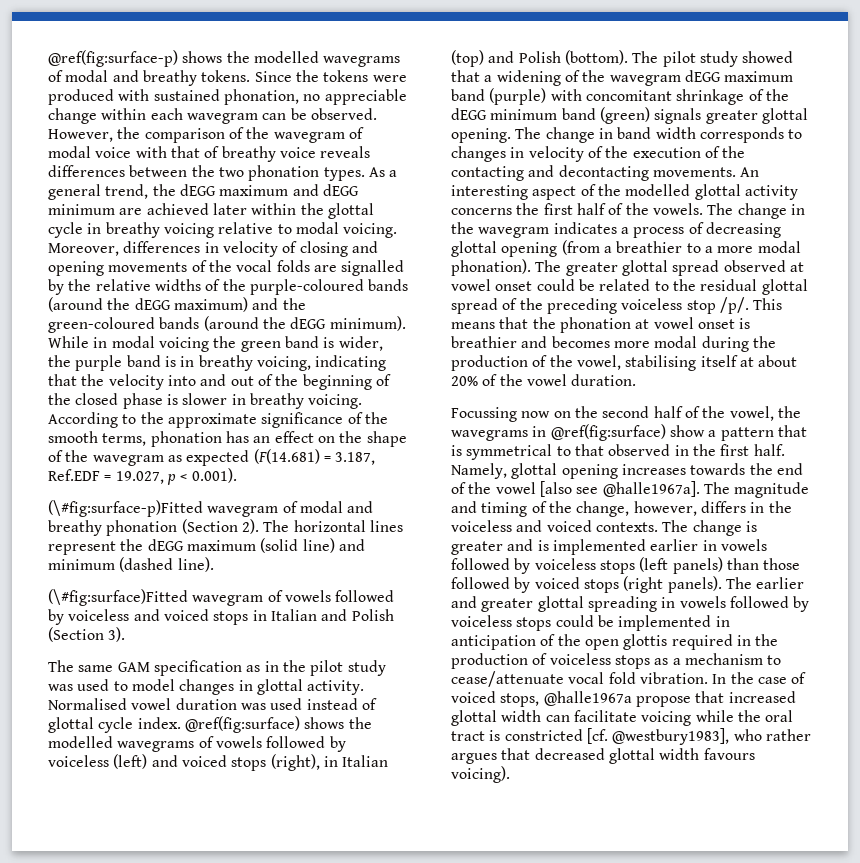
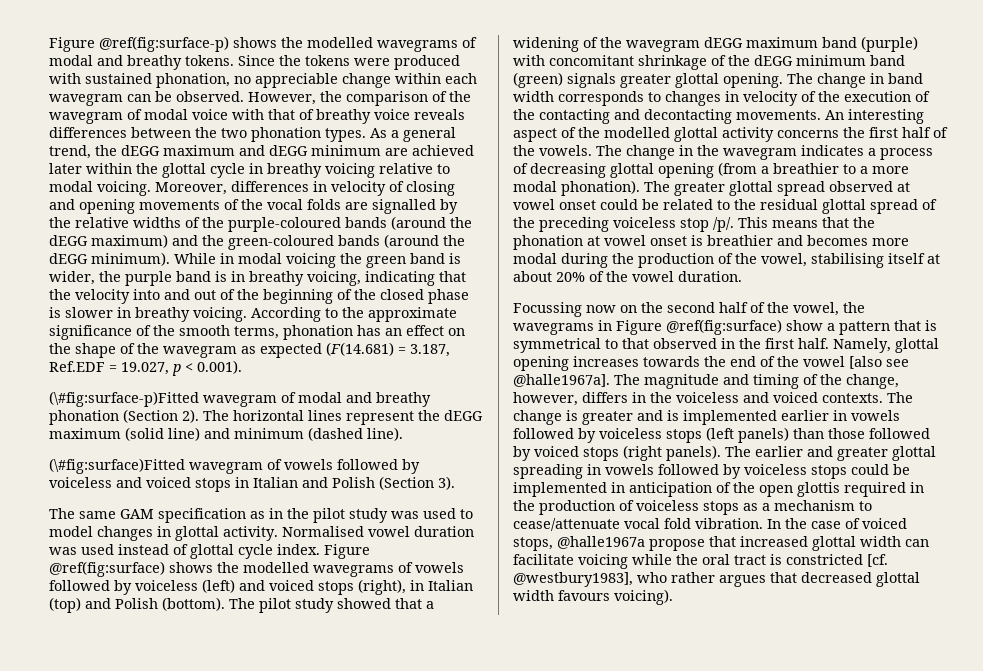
- @ref(fig:surface-p) shows the modelled wavegrams of modal and breathy tokens.
+ Figure @ref(fig:surface-p) shows the modelled wavegrams of modal and breathy tokens.
- @ref(fig:surface) shows the modelled wavegrams of vowels followed by voiceless (left) and voiced stops (right), in Italian (top) and Polish (bottom).
+ Figure @ref(fig:surface) shows the modelled wavegrams of vowels followed by voiceless (left) and voiced stops (right), in Italian (top) and Polish (bottom).
- Focussing now on the second half of the vowel, the wavegrams in @ref(fig:surface) show a pattern that is symmetrical to that observed in the first half.
+ Focussing now on the second half of the vowel, the wavegrams in Figure @ref(fig:surface) show a pattern that is symmetrical to that observed in the first half.

